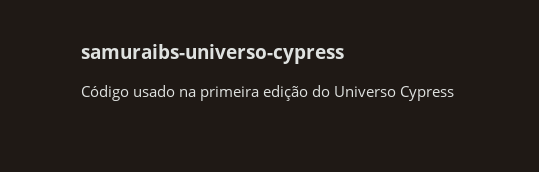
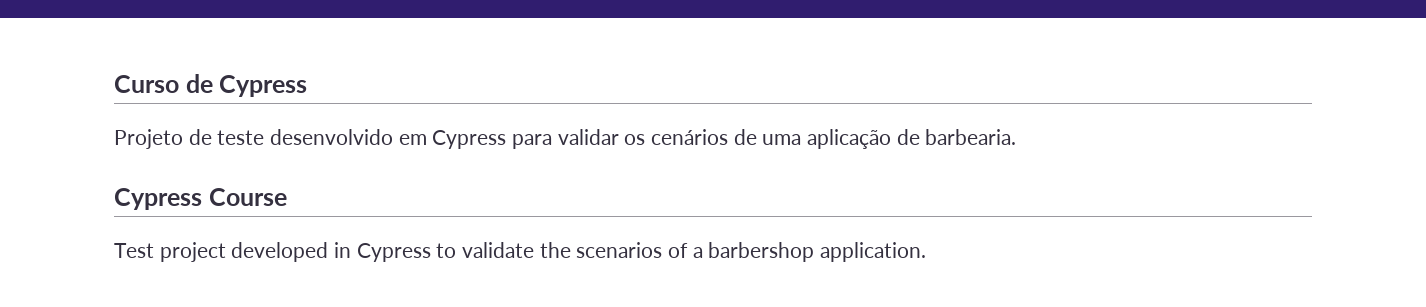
- samuraibs-universo-cypress
- Código usado na primeira edição do Universo Cypress
+ Curso de Cypress
+ Projeto de teste desenvolvido em Cypress para validar os cenários de uma aplicação de barbearia.
+ Cypress Course
+ Test project developed in Cypress to validate the scenarios of a barbershop application.

